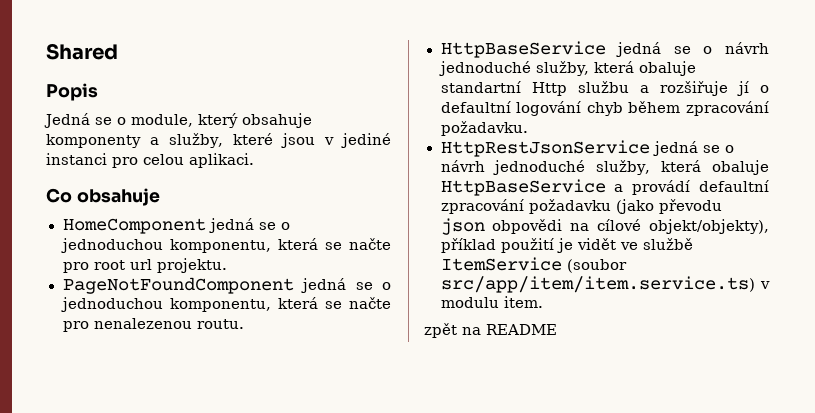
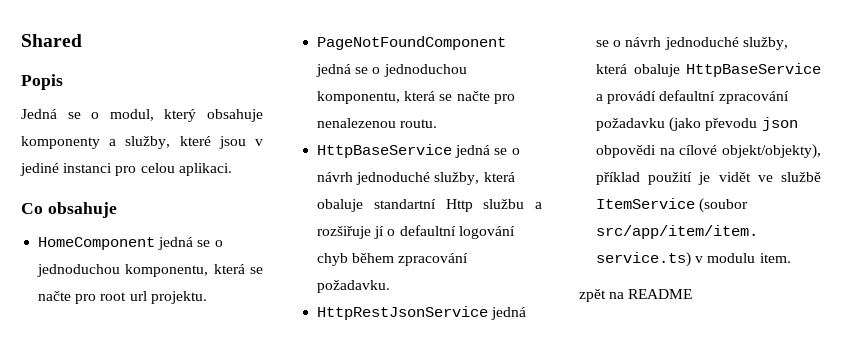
- Jedná se o module, který obsahuje komponenty a služby, které jsou v jediné instanci pro celou aplikaci.
+ Jedná se o modul, který obsahuje komponenty a služby, které jsou v jediné instanci pro celou aplikaci.

